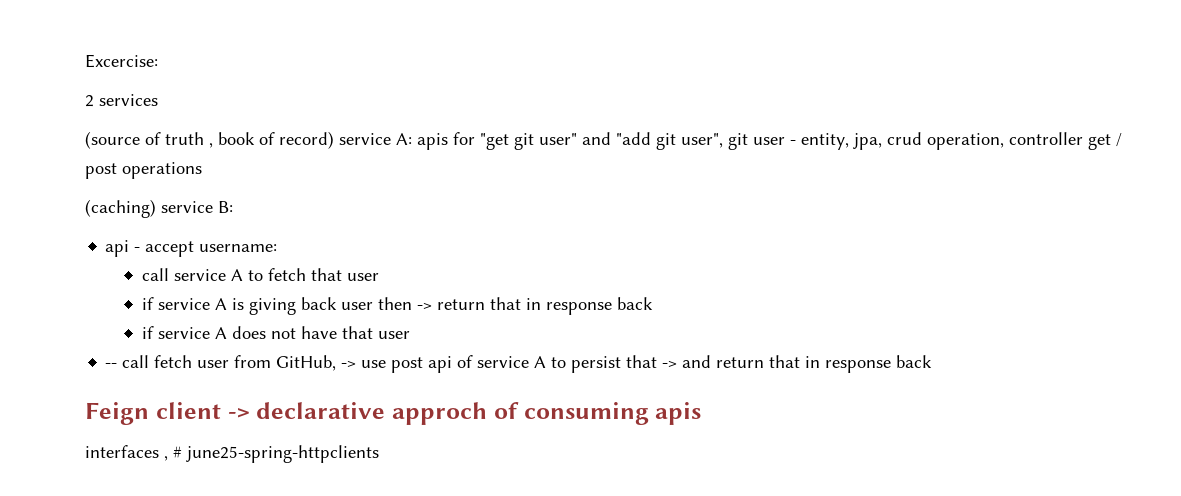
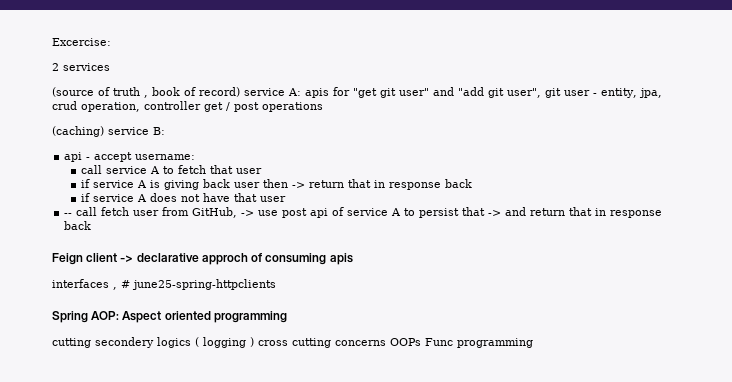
+ Spring AOP: Aspect oriented programming
+ cutting secondery logics ( logging ) cross cutting concerns OOPs Func programming

